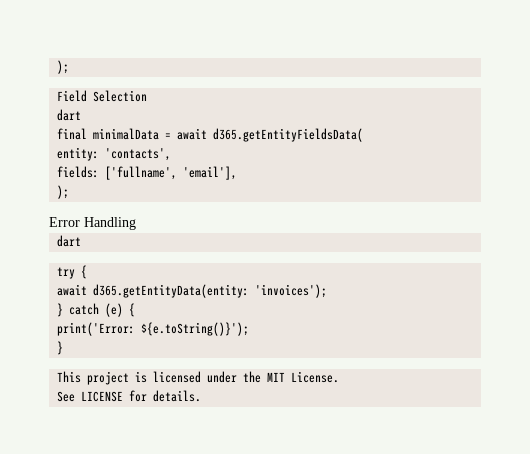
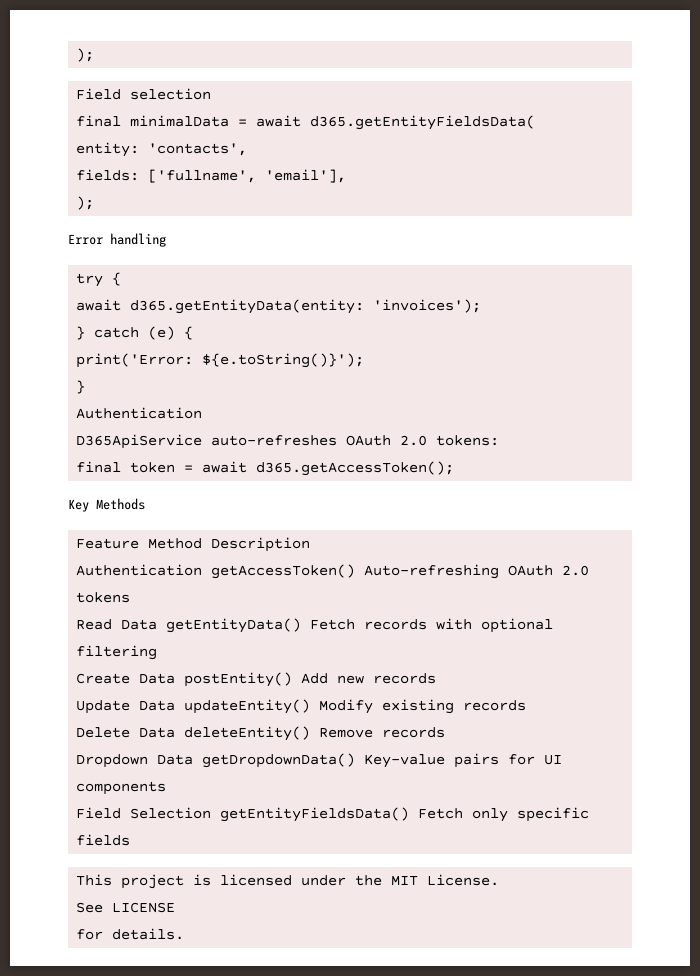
- Field Selection
- dart
+ Field selection
- Error Handling
- dart
+ Error handling
  print('Error: ${e.toString()}');
  }
+ Authentication
+ D365ApiService auto-refreshes OAuth 2.0 tokens:
+ final token = await d365.getAccessToken();
+ Key Methods
+ Feature Method Description
+ Authentication getAccessToken() Auto-refreshing OAuth 2.0 tokens
+ Read Data getEntityData() Fetch records with optional filtering
+ Create Data postEntity() Add new records
+ Update Data updateEntity() Modify existing records
+ Delete Data deleteEntity() Remove records
+ Dropdown Data getDropdownData() Key-value pairs for UI components
+ Field Selection getEntityFieldsData() Fetch only specific fields
- See LICENSE for details.
+ See LICENSE
+ for details.

